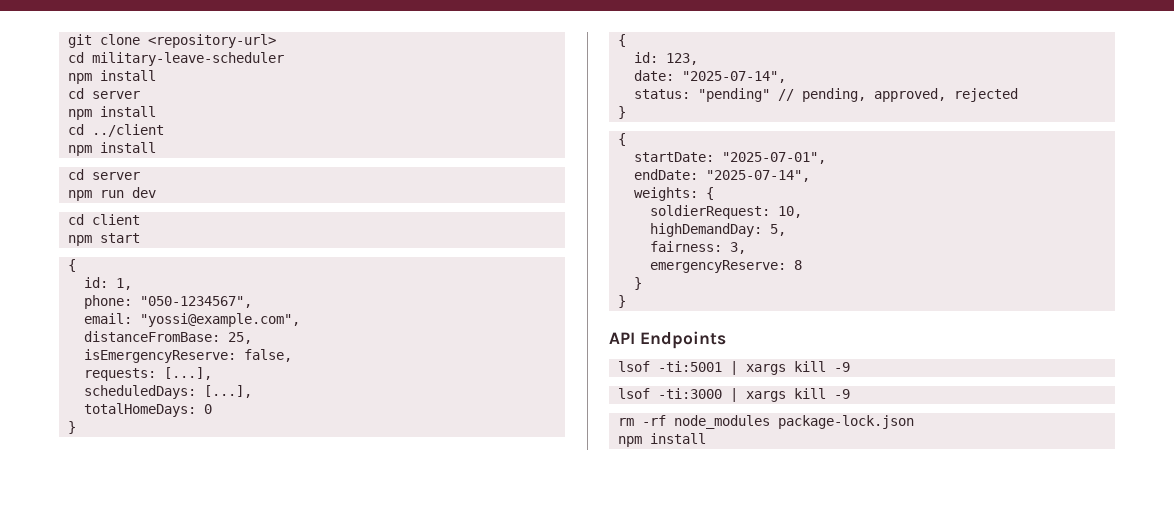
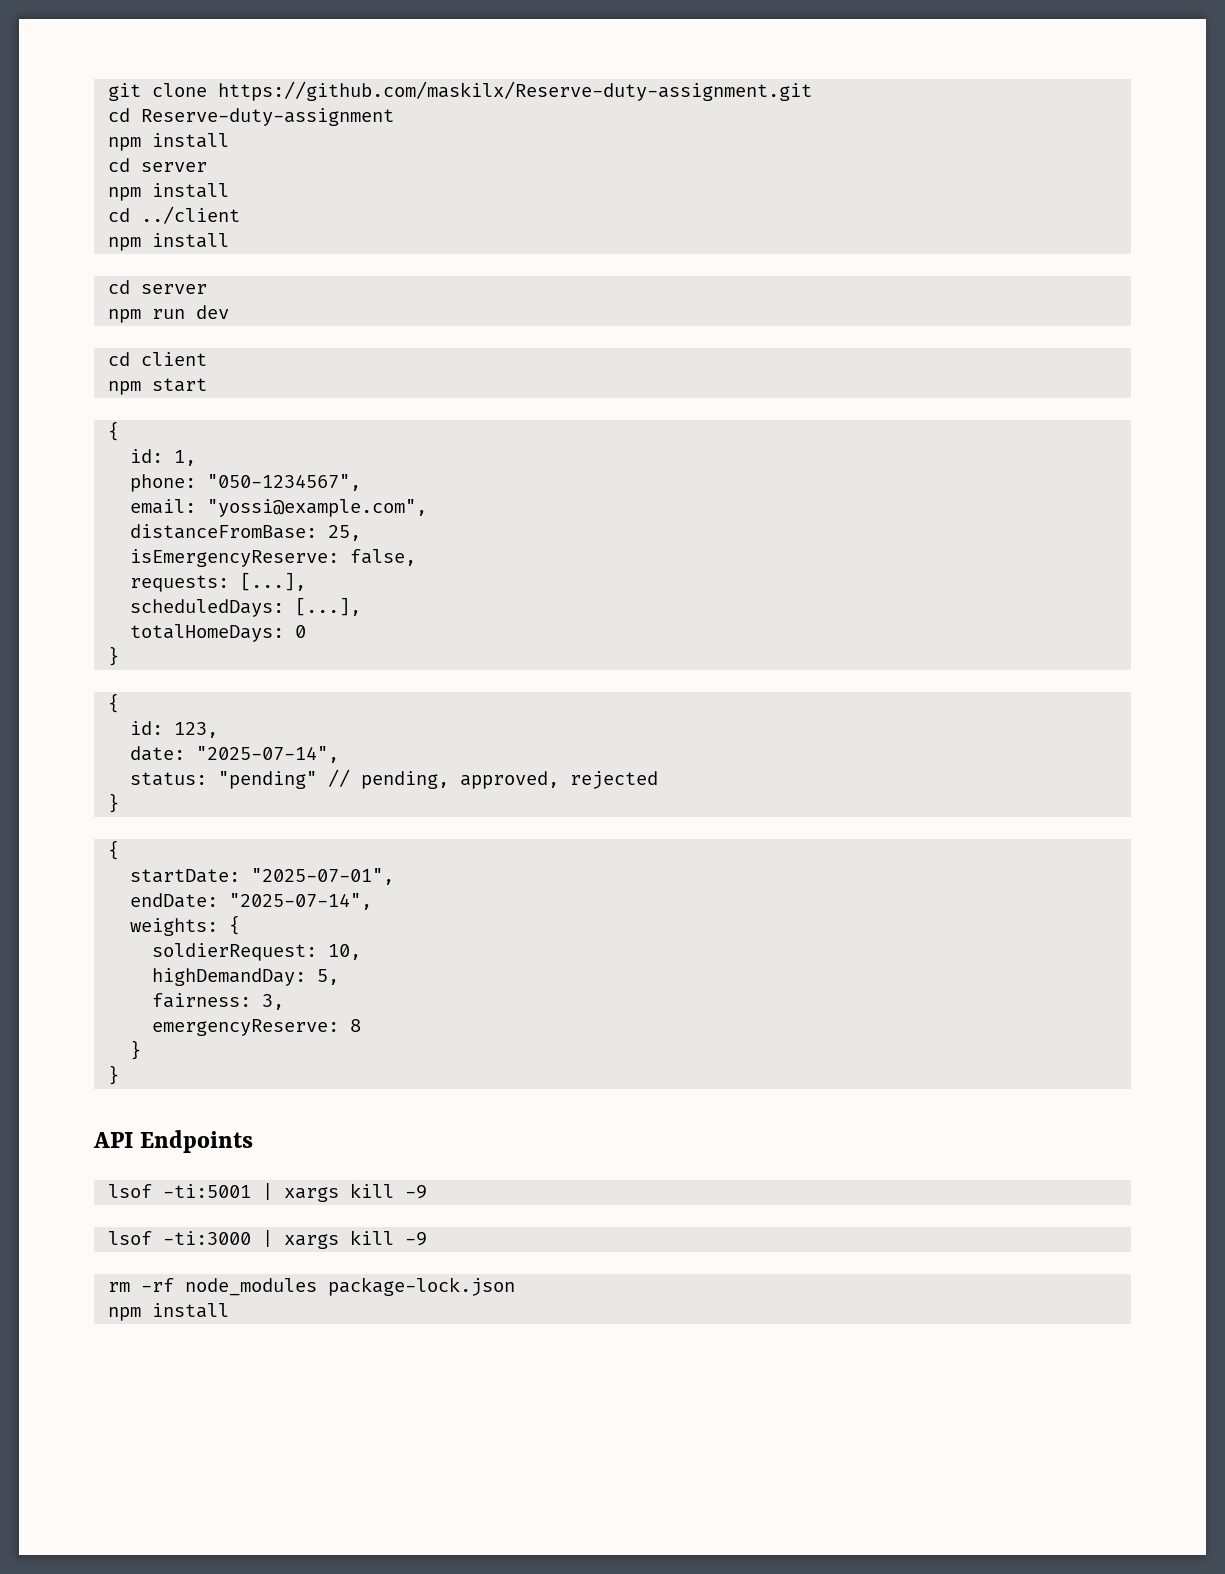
- git clone <repository-url>
- cd military-leave-scheduler
+ git clone https://github.com/maskilx/Reserve-duty-assignment.git
+ cd Reserve-duty-assignment

